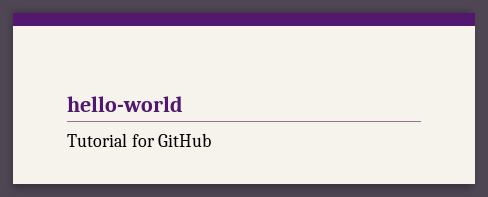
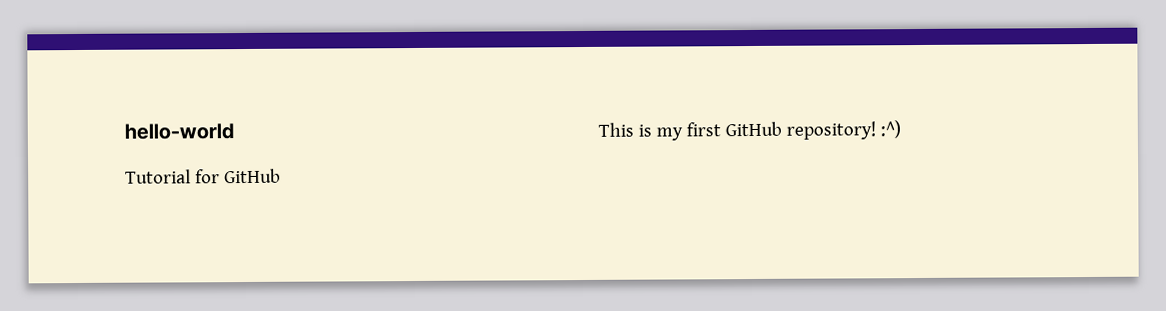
+ This is my first GitHub repository! :^)

